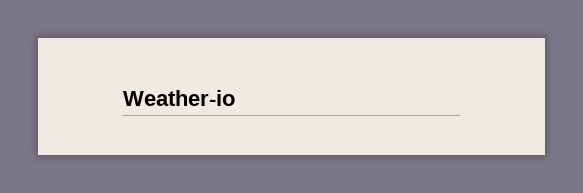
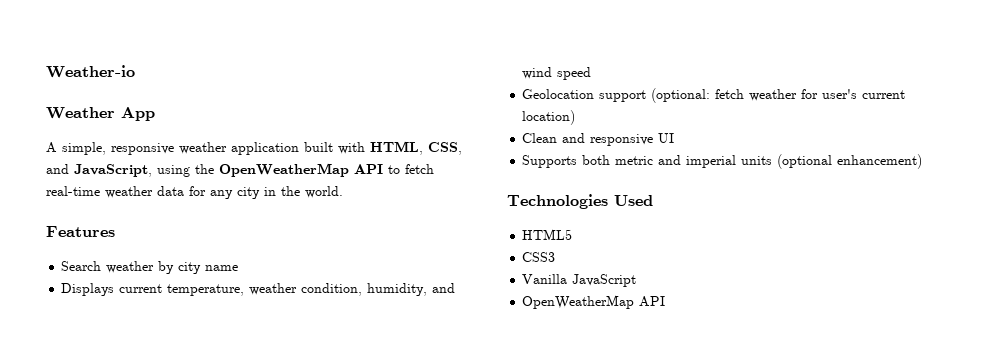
+ Weather App
+ A simple, responsive weather application built with HTML, CSS, and JavaScript, using the OpenWeatherMap API to fetch real-time weather data for any city in the world.
+ Features
+ Search weather by city name
+ Displays current temperature, weather condition, humidity, and wind speed
+ Geolocation support (optional: fetch weather for user's current location)
+ Clean and responsive UI
+ Supports both metric and imperial units (optional enhancement)
+ Technologies Used
+ HTML5
+ CSS3
+ Vanilla JavaScript
+ OpenWeatherMap API

